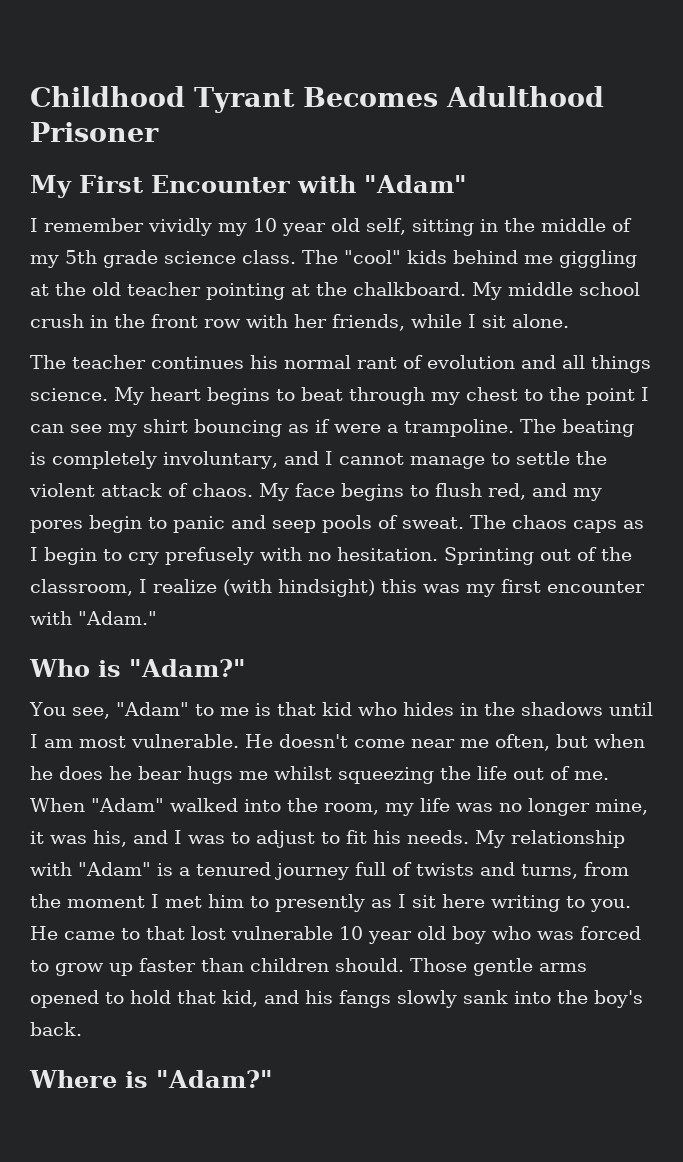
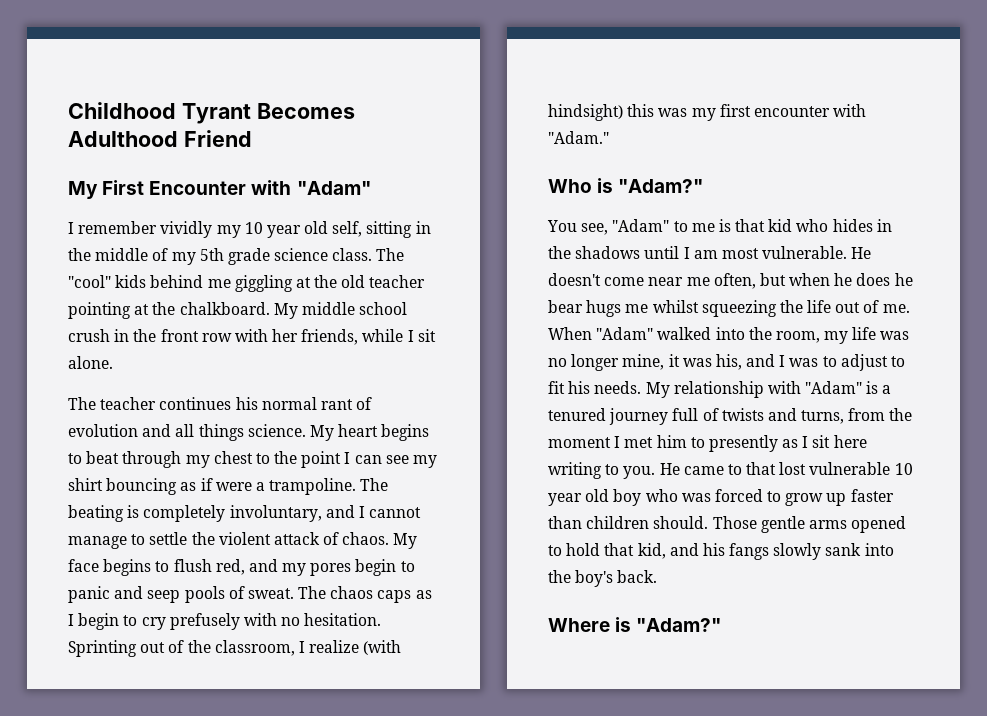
- Childhood Tyrant Becomes Adulthood Prisoner
+ Childhood Tyrant Becomes Adulthood Friend

